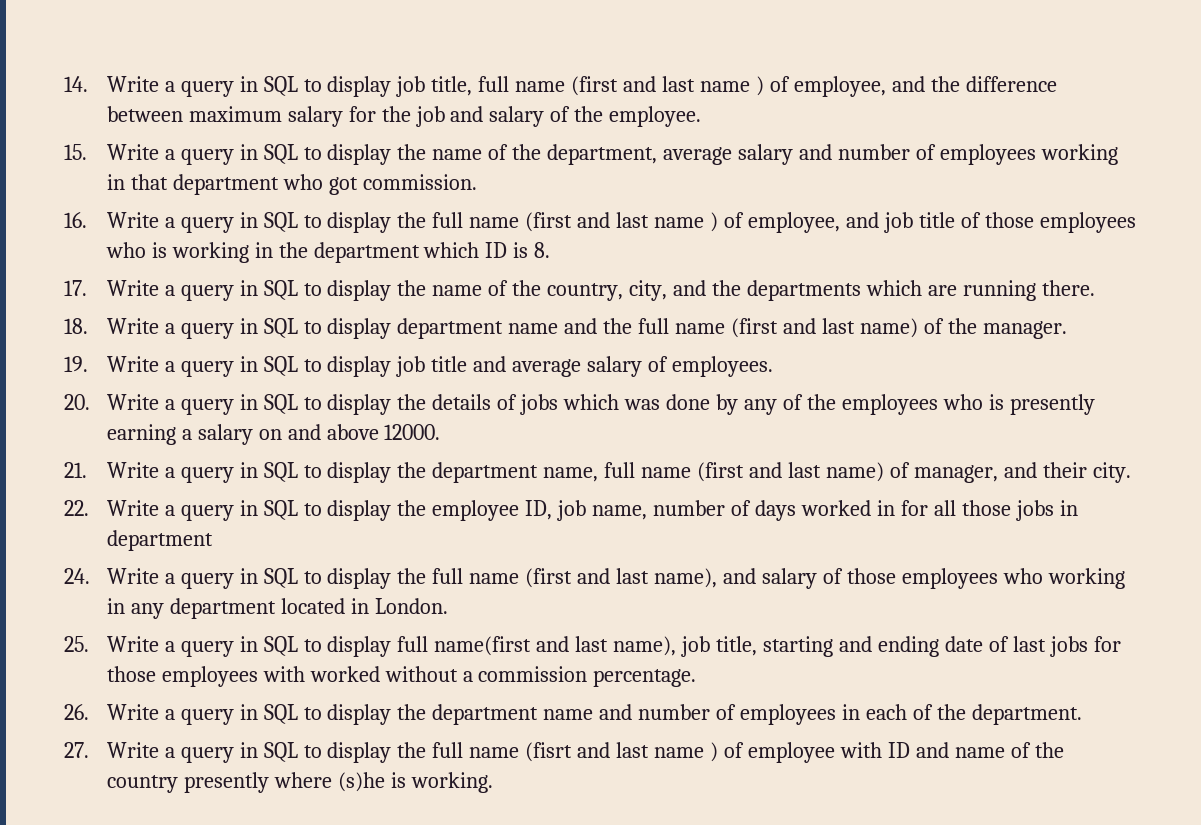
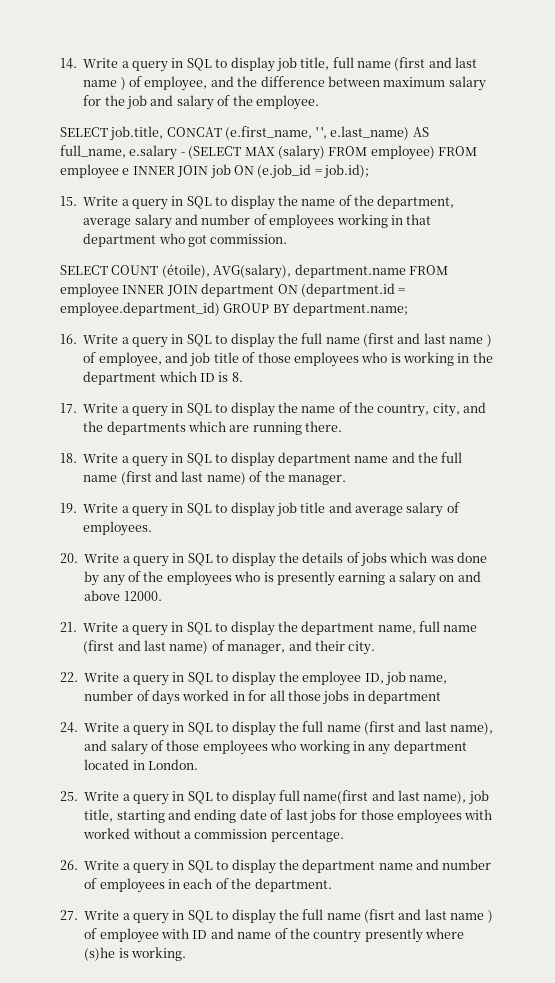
+ SELECT job.title, CONCAT (e.first_name, ' ', e.last_name) AS full_name, e.salary - (SELECT MAX (salary) FROM employee) FROM employee e INNER JOIN job ON (e.job_id = job.id);
+ SELECT COUNT (étoile), AVG(salary), department.name FROM employee INNER JOIN department ON (department.id = employee.department_id) GROUP BY department.name;

